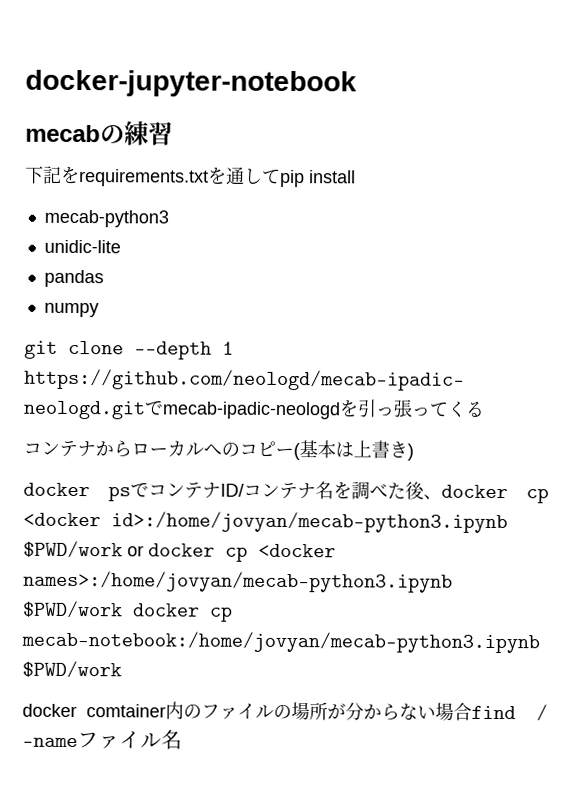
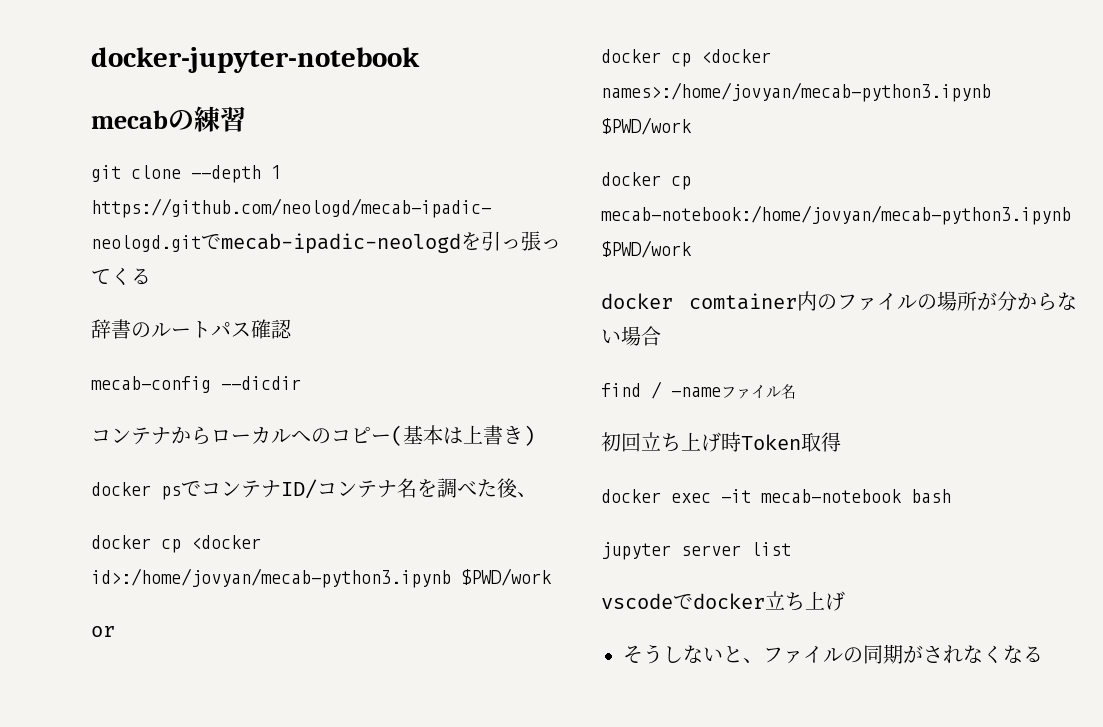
- 下記をrequirements.txtを通してpip install
- mecab-python3
- unidic-lite
- pandas
- numpy
+ 辞書のルートパス確認
+ mecab-config --dicdir
- docker psでコンテナID/コンテナ名を調べた後、docker cp <docker id>:/home/jovyan/mecab-python3.ipynb $PWD/work or docker cp <docker names>:/home/jovyan/mecab-python3.ipynb $PWD/work docker cp mecab-notebook:/home/jovyan/mecab-python3.ipynb $PWD/work
+ docker psでコンテナID/コンテナ名を調べた後、
+ docker cp <docker id>:/home/jovyan/mecab-python3.ipynb $PWD/work
+ or
+ docker cp <docker names>:/home/jovyan/mecab-python3.ipynb $PWD/work
+ docker cp mecab-notebook:/home/jovyan/mecab-python3.ipynb $PWD/work
- docker comtainer内のファイルの場所が分からない場合find / -nameファイル名
+ docker comtainer内のファイルの場所が分からない場合
+ find / -nameファイル名
+ 初回立ち上げ時Token取得
+ docker exec -it mecab-notebook bash
+ jupyter server list
+ vscodeでdocker立ち上げ
+ そうしないと、ファイルの同期がされなくなる

